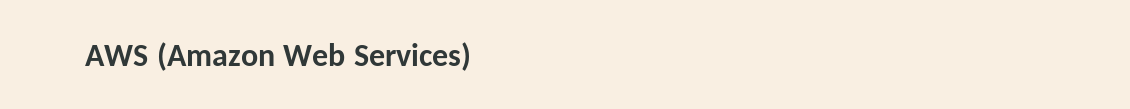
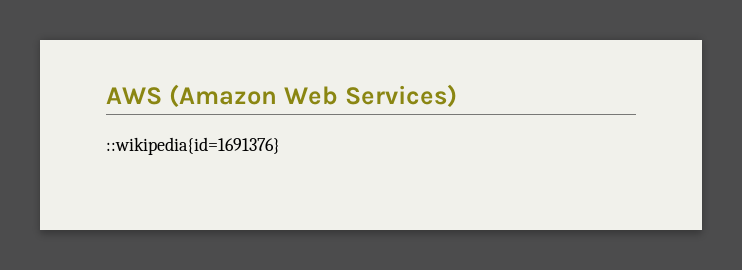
+ ::wikipedia{id=1691376}

